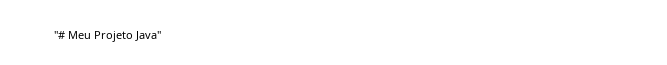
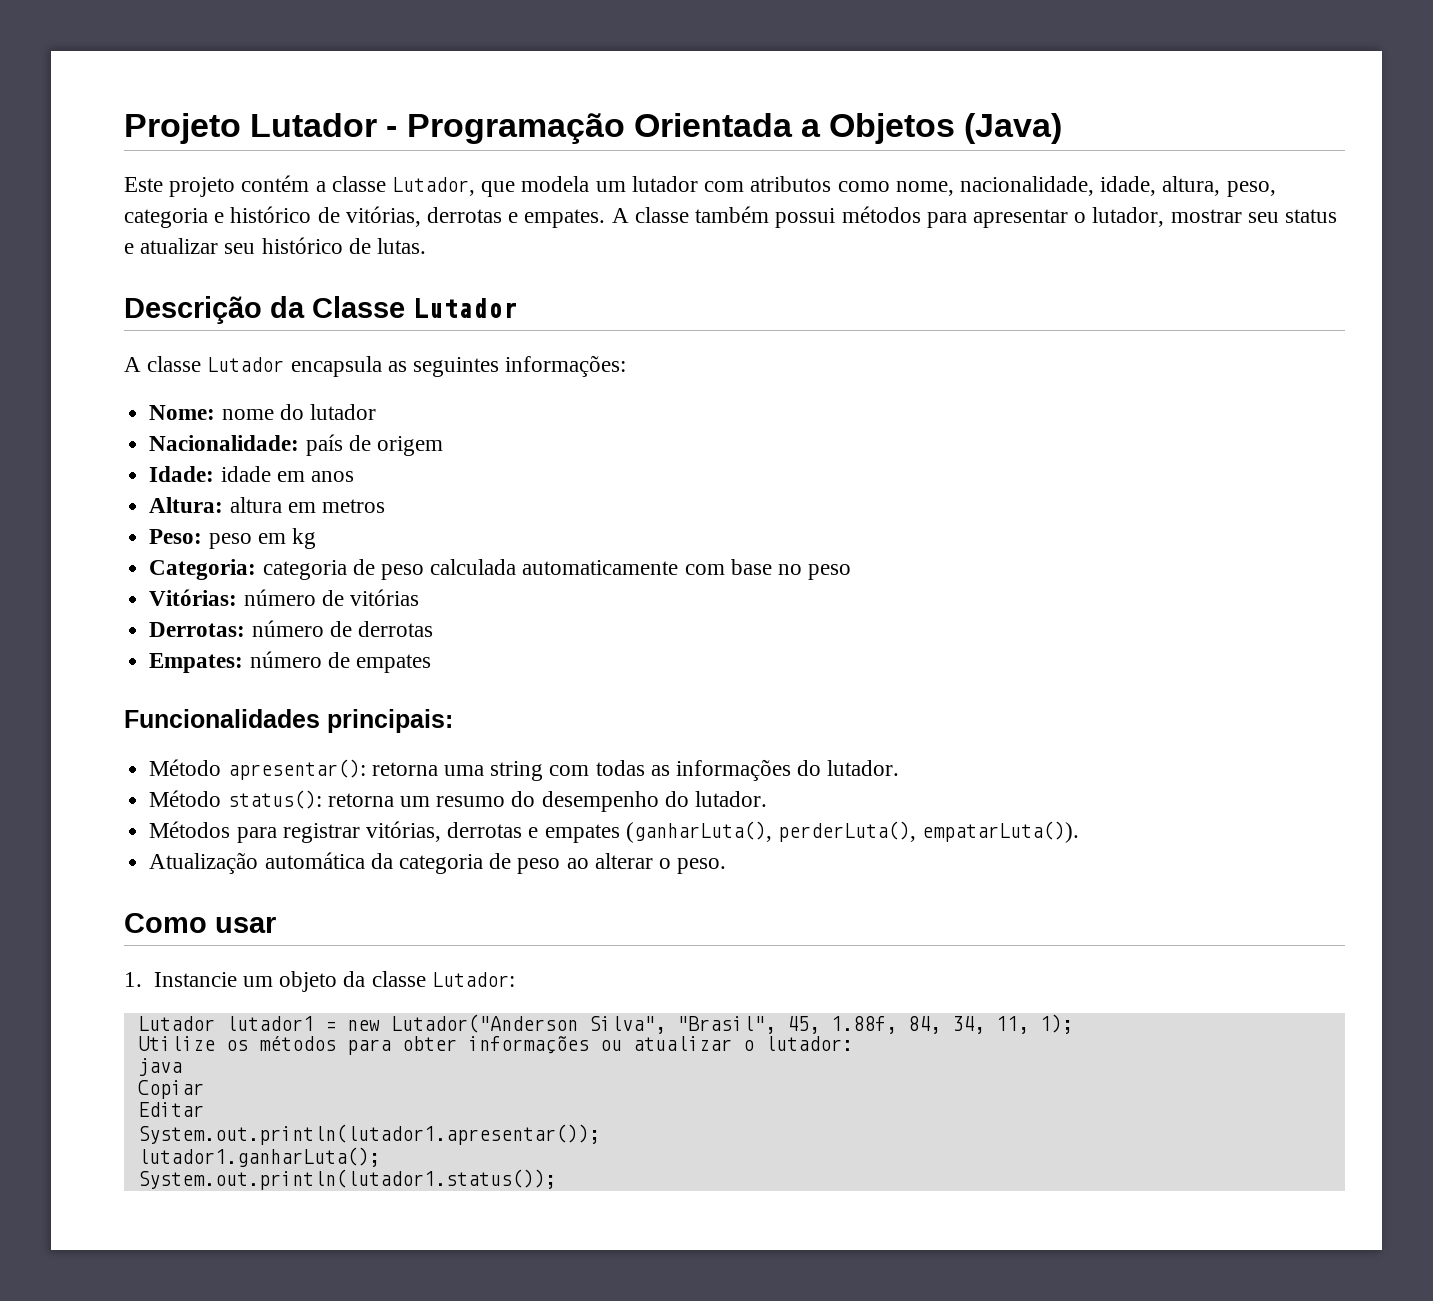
- "# Meu Projeto Java"
+ Projeto Lutador - Programação Orientada a Objetos (Java)
+ Este projeto contém a classe Lutador, que modela um lutador com atributos como nome, nacionalidade, idade, altura, peso, categoria e histórico de vitórias, derrotas e empates. A classe também possui métodos para apresentar o lutador, mostrar seu status e atualizar seu histórico de lutas.
+ Descrição da Classe Lutador
+ A classe Lutador encapsula as seguintes informações:
+ Nome: nome do lutador
+ Nacionalidade: país de origem
+ Idade: idade em anos
+ Altura: altura em metros
+ Peso: peso em kg
+ Categoria: categoria de peso calculada automaticamente com base no peso
+ Vitórias: número de vitórias
+ Derrotas: número de derrotas
+ Empates: número de empates
+ Funcionalidades principais:
+ Método apresentar(): retorna uma string com todas as informações do lutador.
+ Método status(): retorna um resumo do desempenho do lutador.
+ Métodos para registrar vitórias, derrotas e empates (ganharLuta(), perderLuta(), empatarLuta()).
+ Atualização automática da categoria de peso ao alterar o peso.
+ Como usar
+ 1. Instancie um objeto da classe Lutador:
+ Lutador lutador1 = new Lutador("Anderson Silva", "Brasil", 45, 1.88f, 84, 34, 11, 1);
+ Utilize os métodos para obter informações ou atualizar o lutador:
+ java
+ Copiar
+ Editar
+ System.out.println(lutador1.apresentar());
+ lutador1.ganharLuta();
+ System.out.println(lutador1.status());

